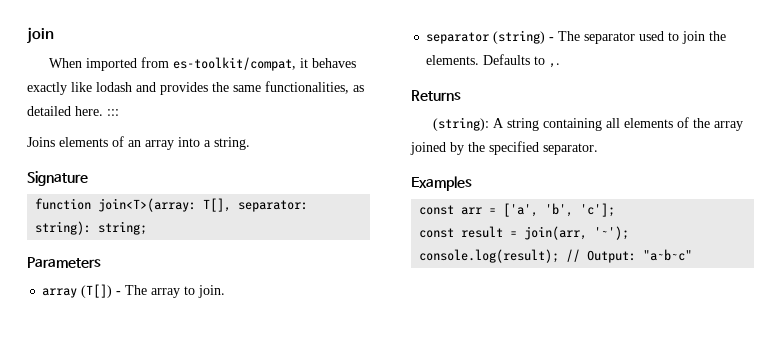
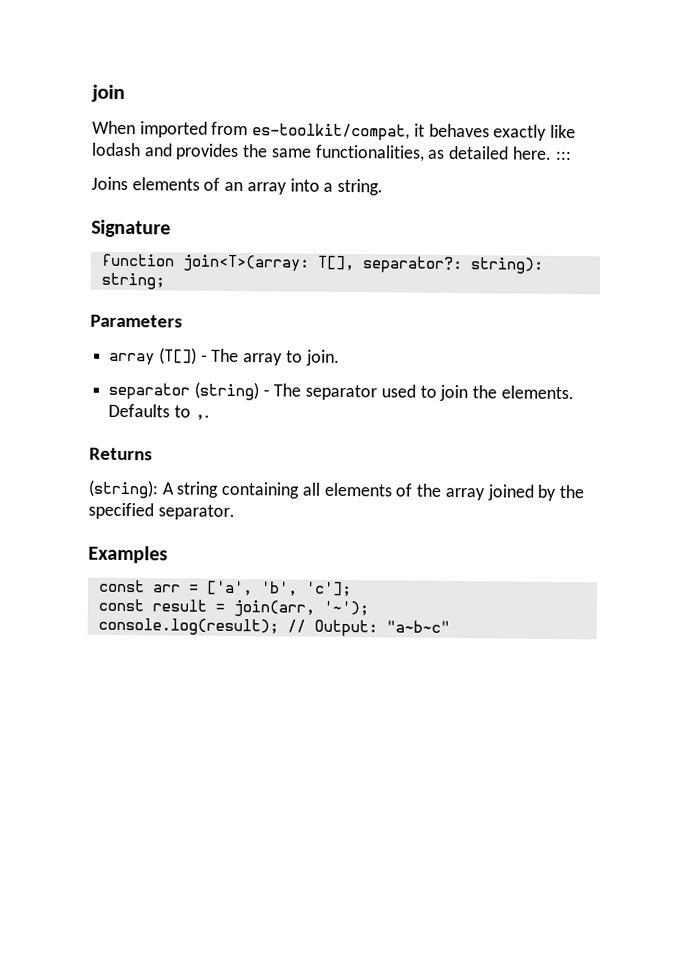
- function join<T>(array: T[], separator: string): string;
+ function join<T>(array: T[], separator?: string): string;

